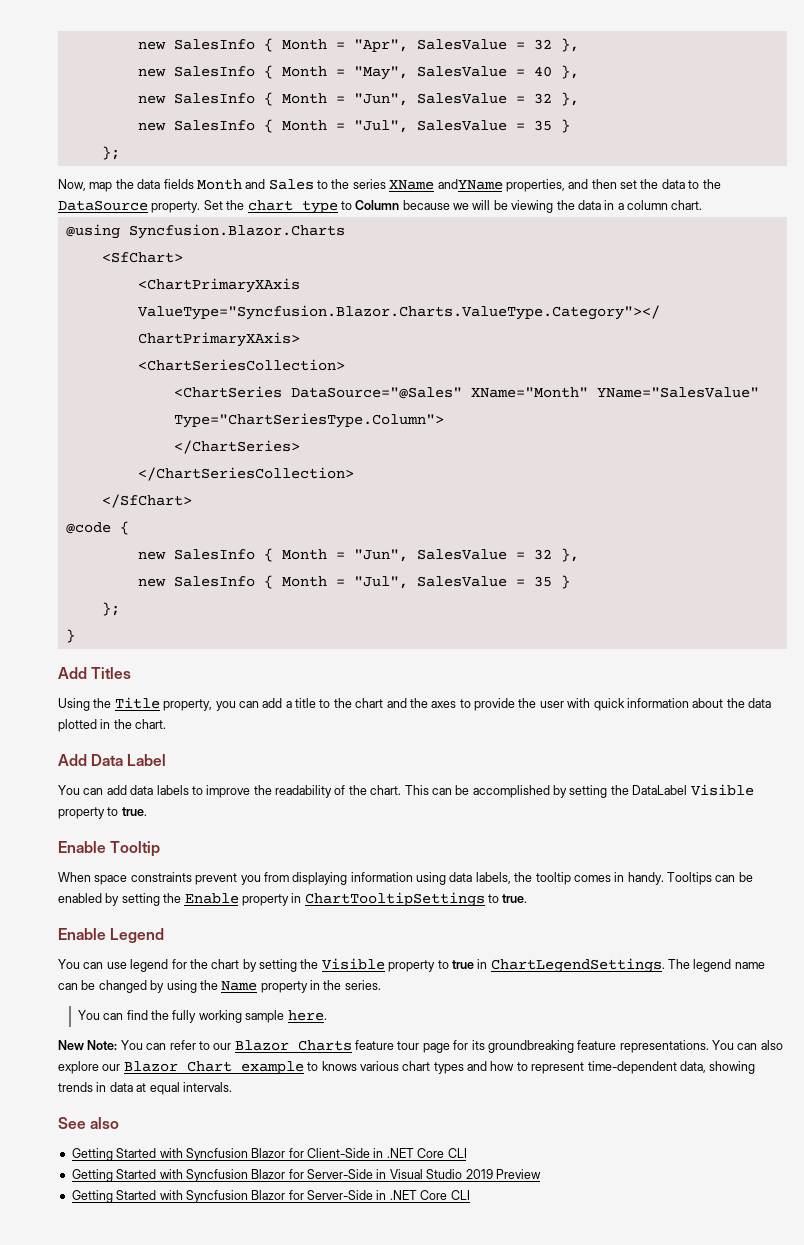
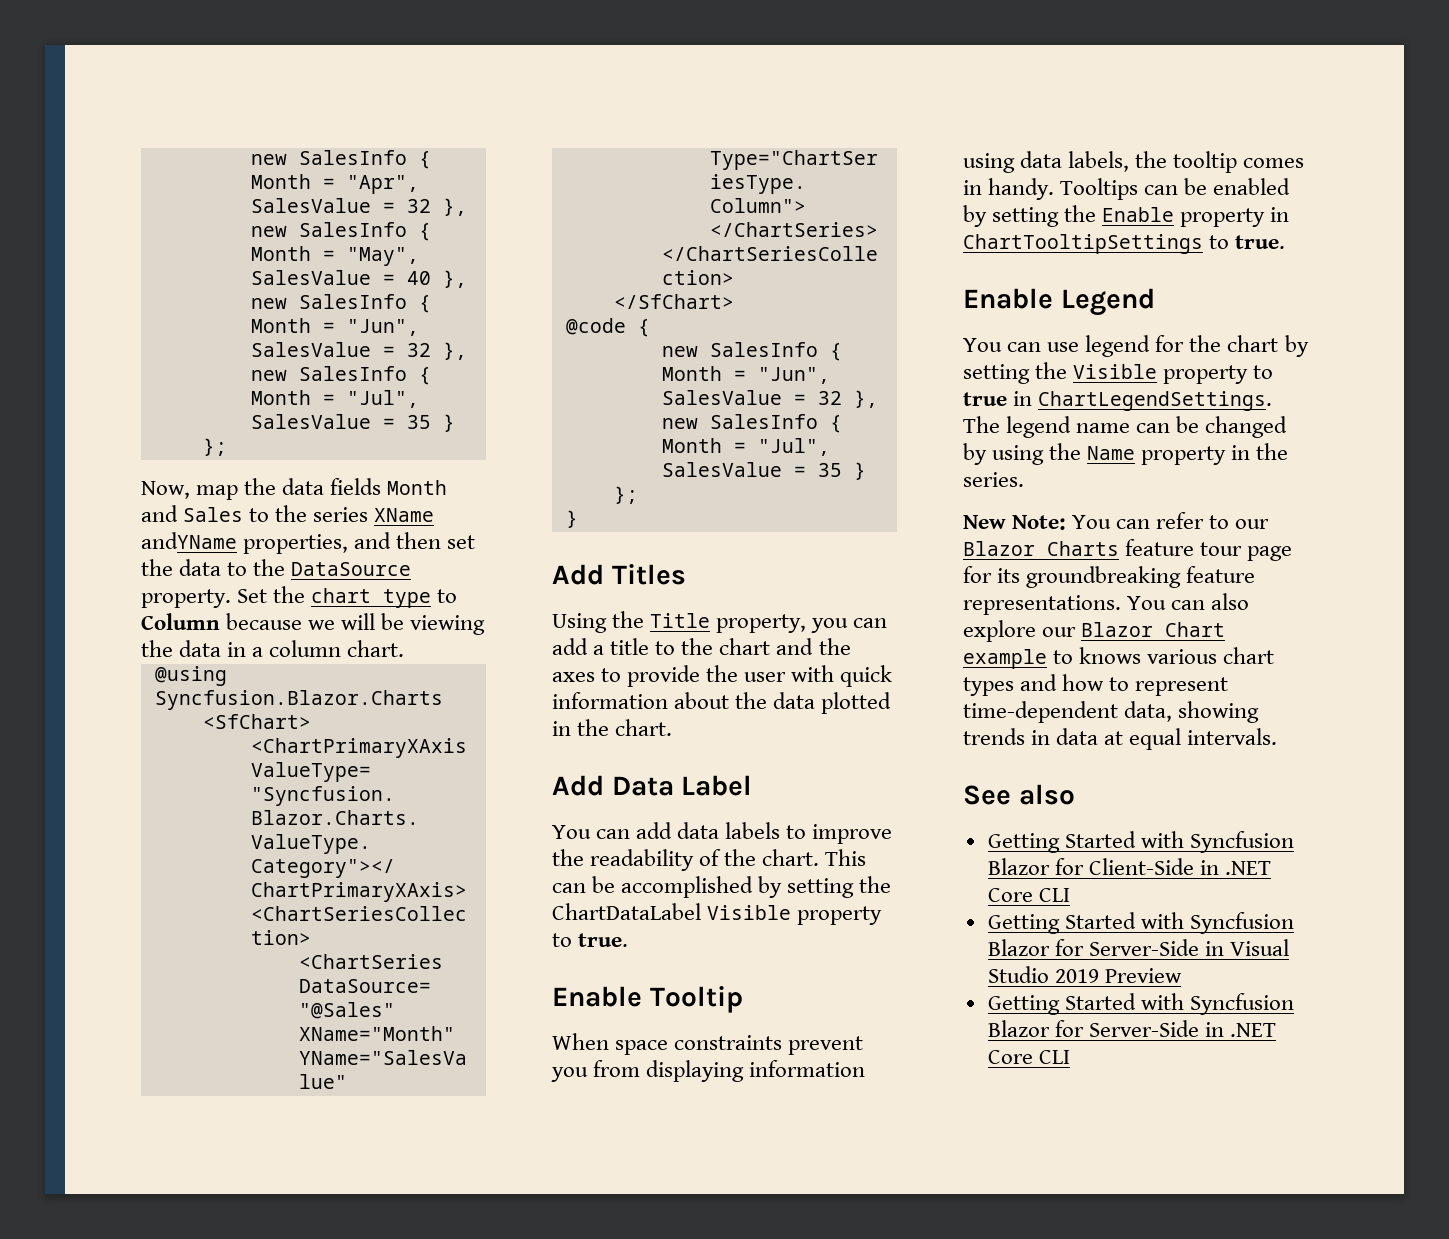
- This can be accomplished by setting the DataLabel Visible property to true.
+ This can be accomplished by setting the ChartDataLabel Visible property to true.
- You can find the fully working sample here.

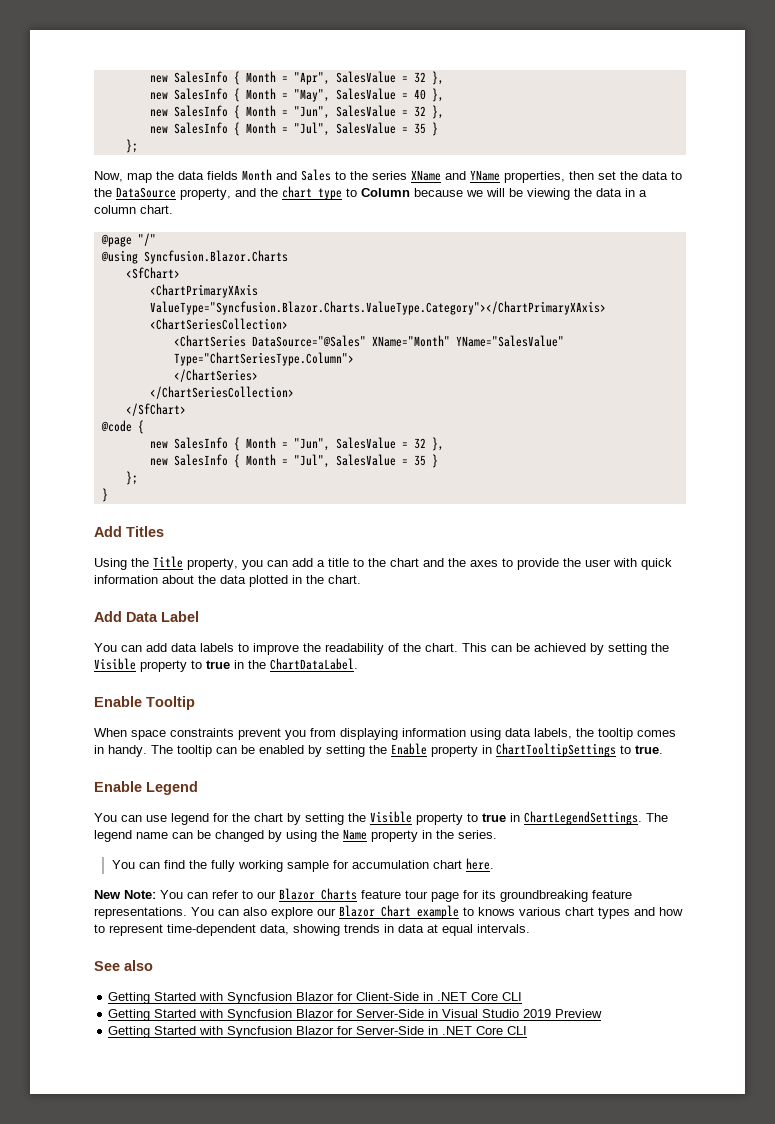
- Now, map the data fields Month and Sales to the series XName andYName properties, and then set the data to the DataSource property. Set the chart type to Column because we will be viewing the data in a column chart.
+ Now, map the data fields Month and Sales to the series XName and YName properties, then set the data to the DataSource property, and the chart type to Column because we will be viewing the data in a column chart.
+ @page "/"
- This can be accomplished by setting the ChartDataLabel Visible property to true.
+ This can be achieved by setting the Visible property to true in the ChartDataLabel.
- Tooltips can be enabled by setting the Enable property in ChartTooltipSettings to true.
+ The tooltip can be enabled by setting the Enable property in ChartTooltipSettings to true.
+ You can find the fully working sample for accumulation chart here.

